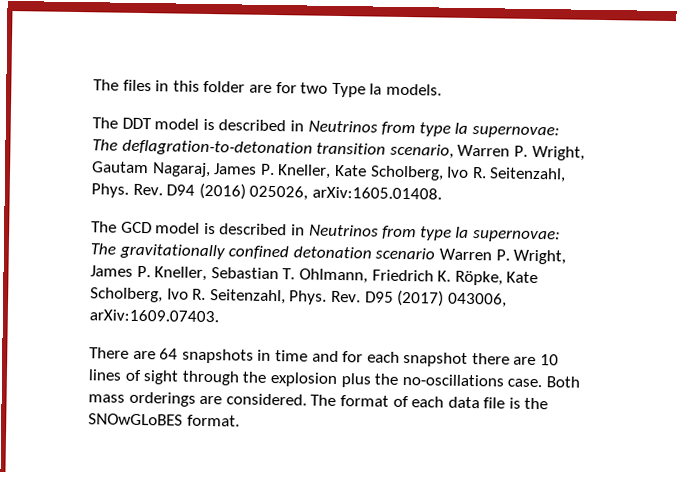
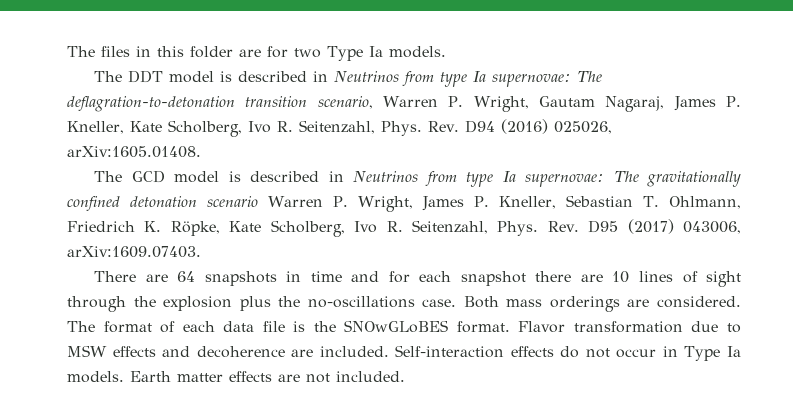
+ Flavor transformation due to MSW effects and decoherence are included. Self-interaction effects do not occur in Type Ia models. Earth matter effects are not included.

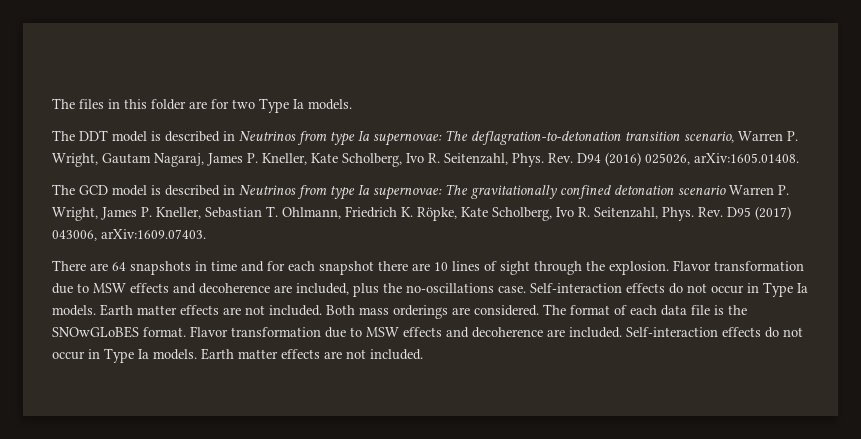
- There are 64 snapshots in time and for each snapshot there are 10 lines of sight through the explosion plus the no-oscillations case.
+ There are 64 snapshots in time and for each snapshot there are 10 lines of sight through the explosion. Flavor transformation due to MSW effects and decoherence are included, plus the no-oscillations case. Self-interaction effects do not occur in Type Ia models. Earth matter effects are not included.

